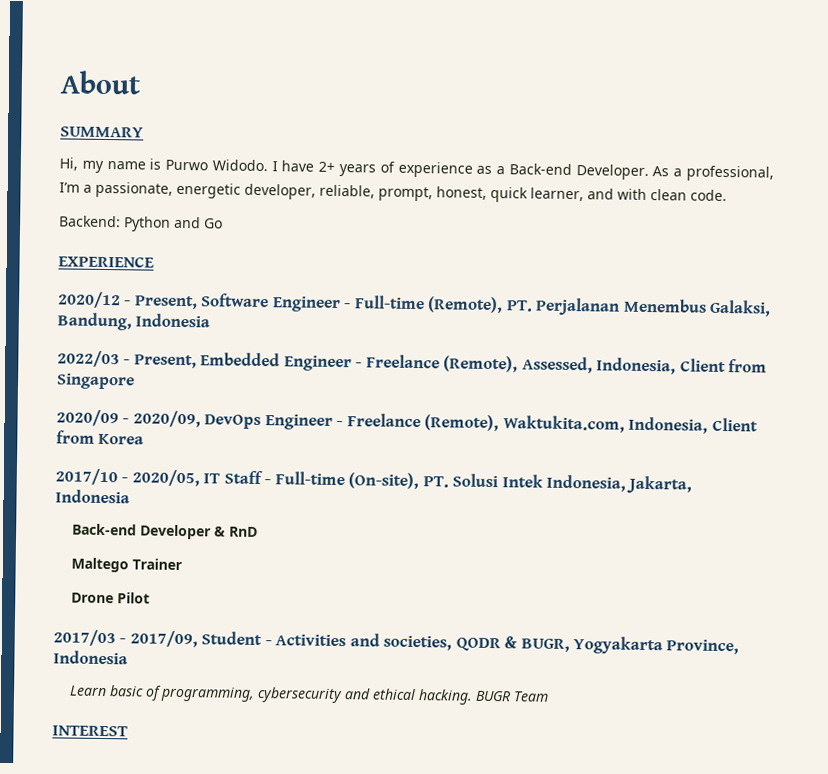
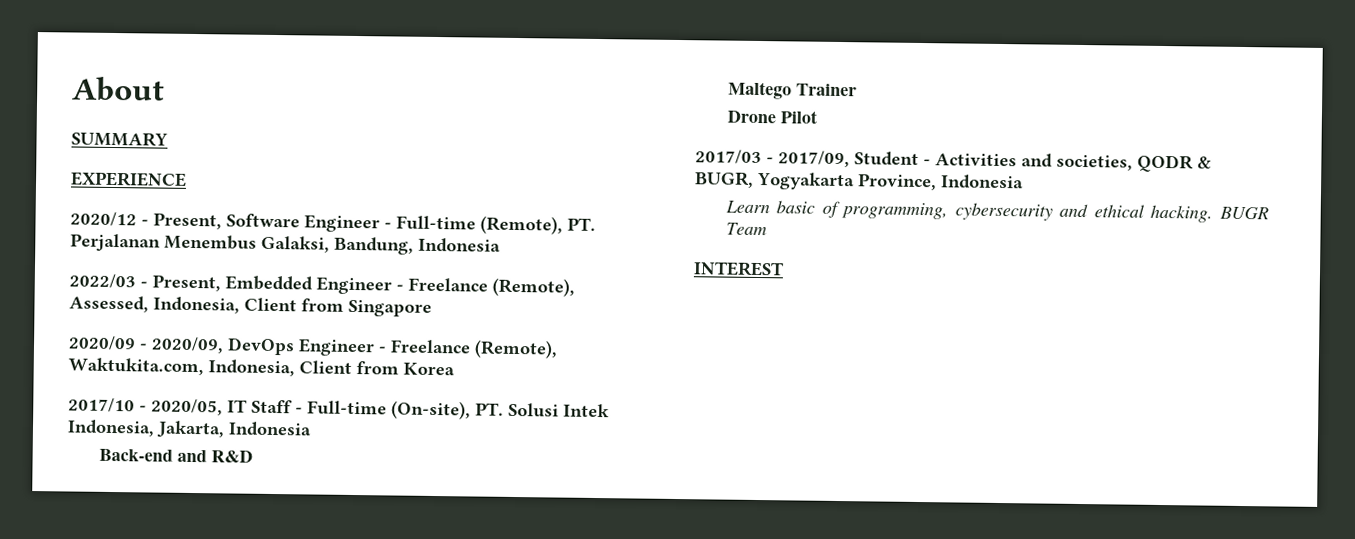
- Hi, my name is Purwo Widodo. I have 2+ years of experience as a Back-end Developer. As a professional, I’m a passionate, energetic developer, reliable, prompt, honest, quick learner, and with clean code.
- Backend: Python and Go
- Back-end Developer & RnD
+ Back-end and R&D

